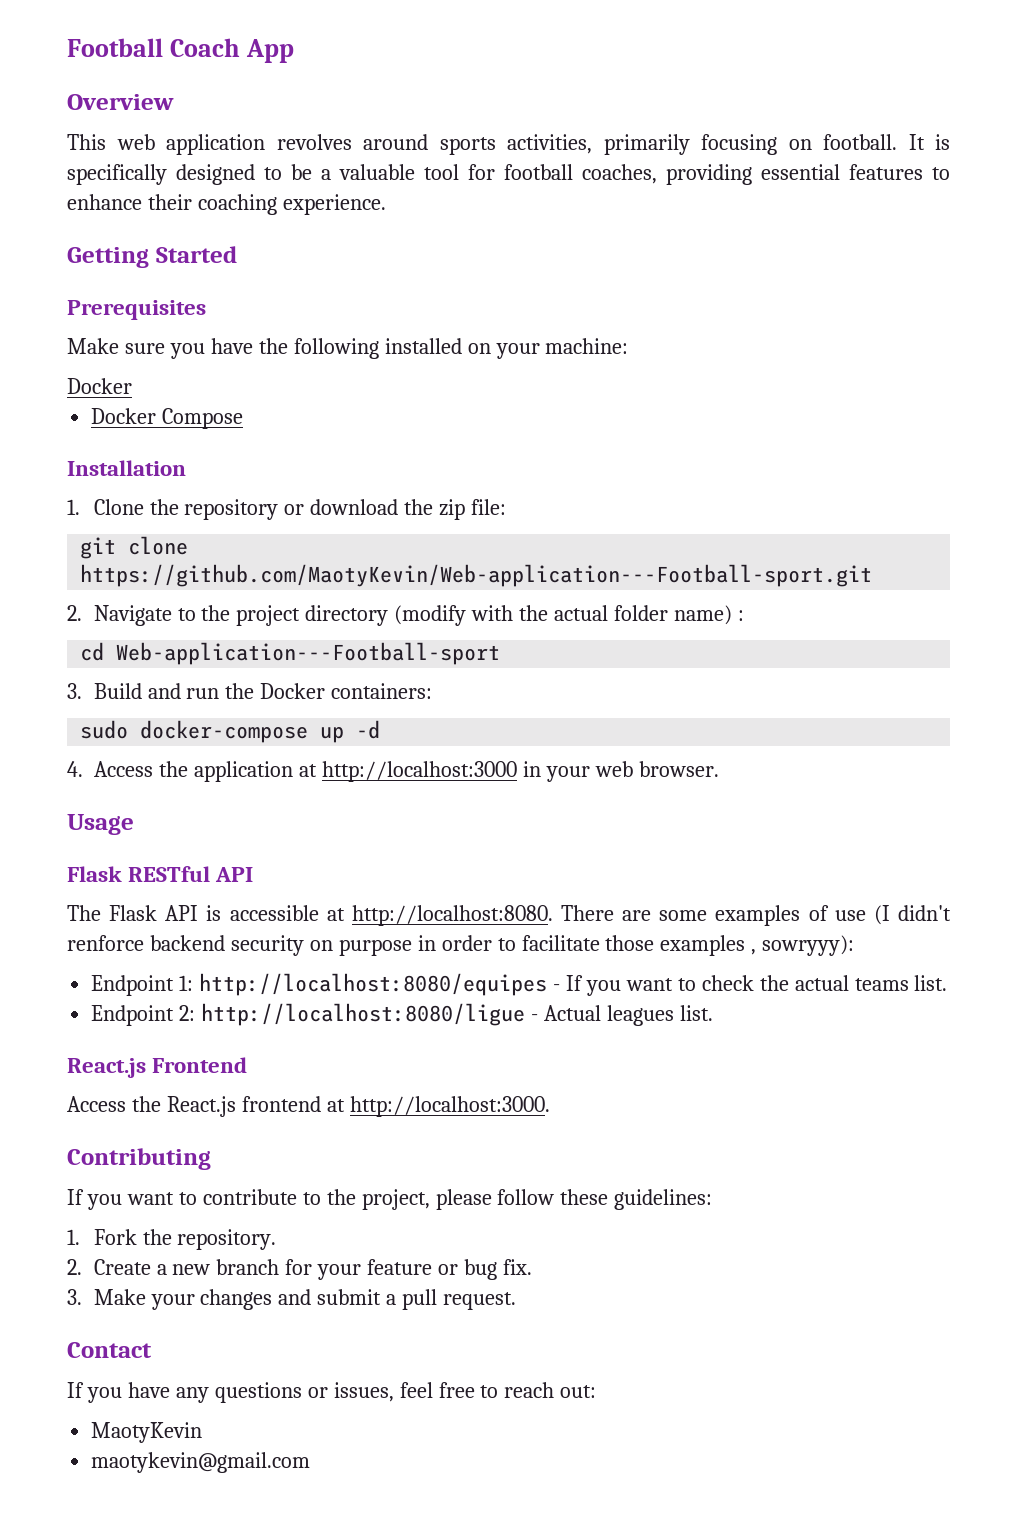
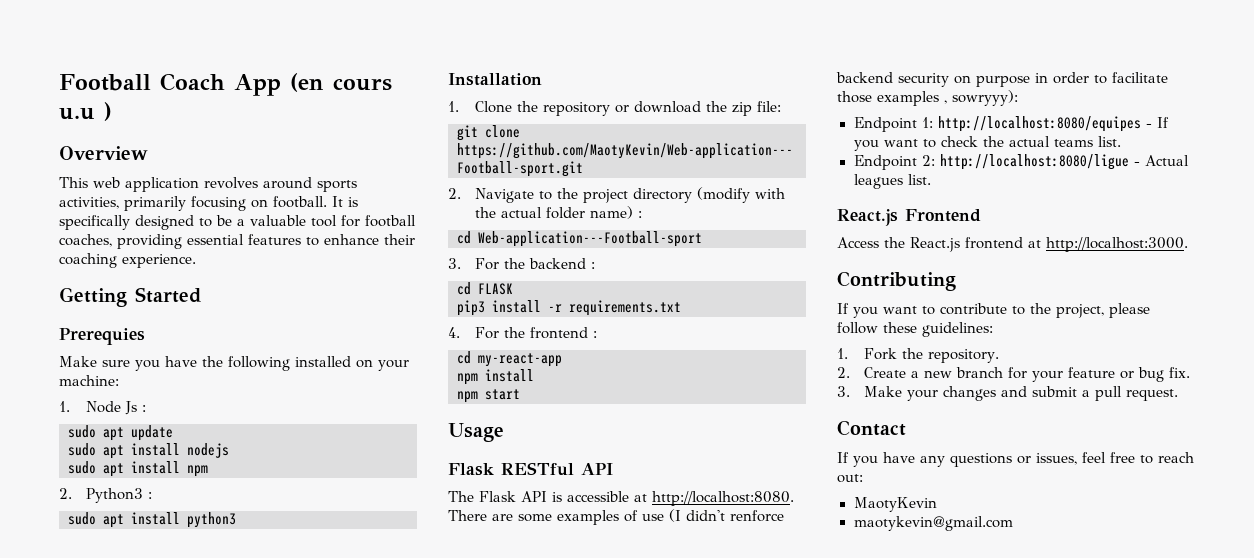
- Football Coach App
+ Football Coach App (en cours u.u )
- Prerequisites
+ Prerequies
  Make sure you have the following installed on your machine:
- Docker
- Docker Compose
+ 1. Node Js :
+ sudo apt update
+ sudo apt install nodejs
+ sudo apt install npm
+ 2. Python3 :
+ sudo apt install python3
- 3. Build and run the Docker containers:
- sudo docker-compose up -d
- 4. Access the application at http://localhost:3000 in your web browser.
+ 3. For the backend :
+ cd FLASK
+ pip3 install -r requirements.txt
+ 4. For the frontend :
+ cd my-react-app
+ npm install
+ npm start

